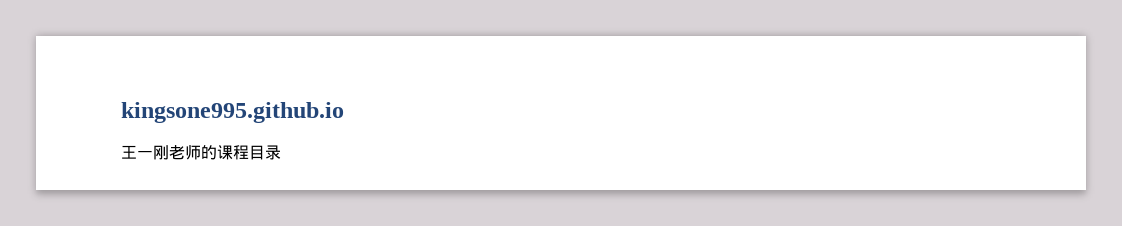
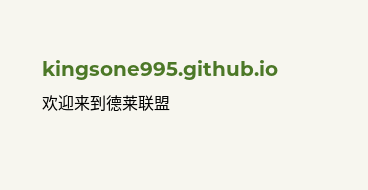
- 王一刚老师的课程目录
+ 欢迎来到德莱联盟

